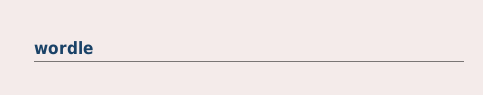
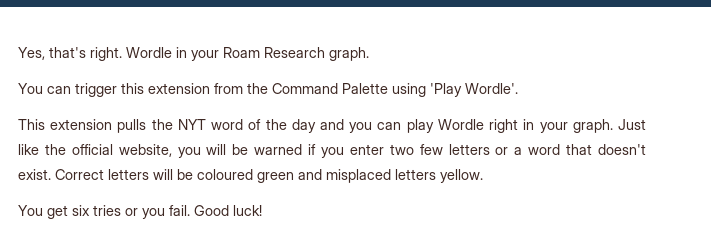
- wordle
+ Yes, that's right. Wordle in your Roam Research graph.
+ You can trigger this extension from the Command Palette using 'Play Wordle'.
+ This extension pulls the NYT word of the day and you can play Wordle right in your graph. Just like the official website, you will be warned if you enter two few letters or a word that doesn't exist. Correct letters will be coloured green and misplaced letters yellow.
+ You get six tries or you fail. Good luck!

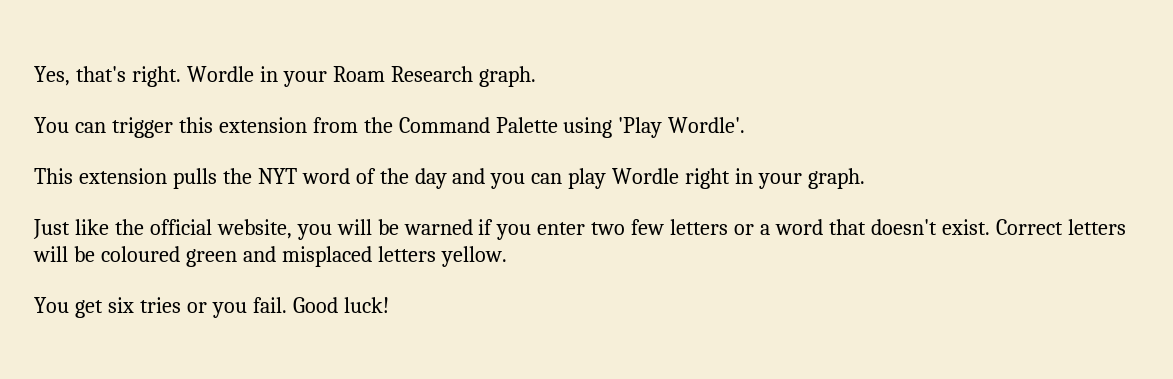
- This extension pulls the NYT word of the day and you can play Wordle right in your graph. Just like the official website, you will be warned if you enter two few letters or a word that doesn't exist.
+ This extension pulls the NYT word of the day and you can play Wordle right in your graph.
+ Just like the official website, you will be warned if you enter two few letters or a word that doesn't exist.

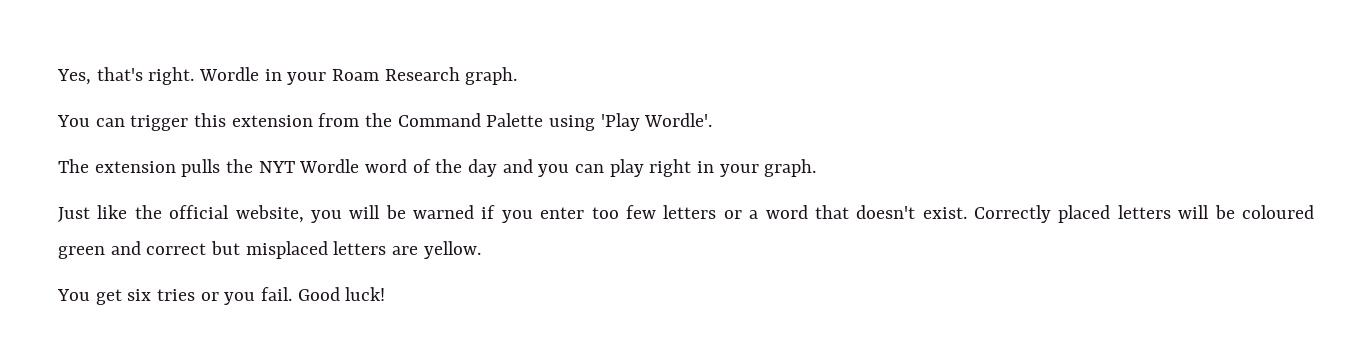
- This extension pulls the NYT word of the day and you can play Wordle right in your graph.
+ The extension pulls the NYT Wordle word of the day and you can play right in your graph.
- Just like the official website, you will be warned if you enter two few letters or a word that doesn't exist.
+ Just like the official website, you will be warned if you enter too few letters or a word that doesn't exist.
- Correct letters will be coloured green and misplaced letters yellow.
+ Correctly placed letters will be coloured green and correct but misplaced letters are yellow.

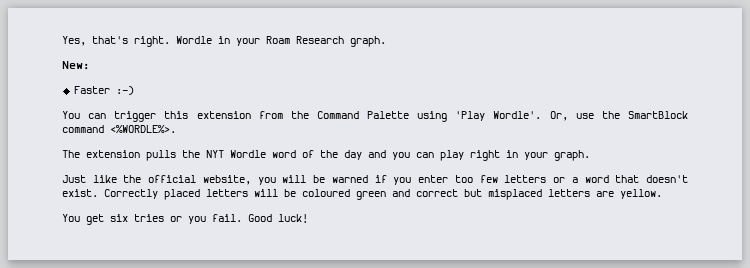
+ New:
+ Faster :-)
+ Or, use the SmartBlock command <%WORDLE%>.

